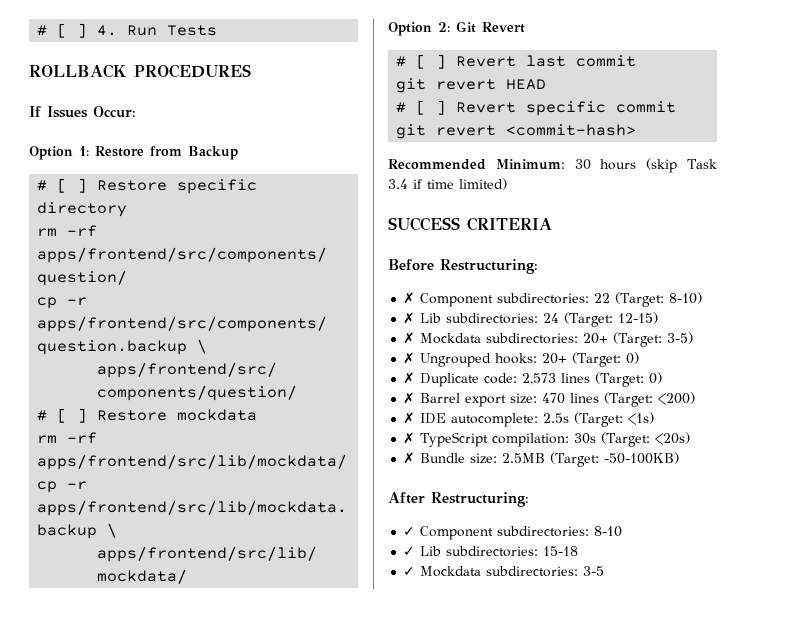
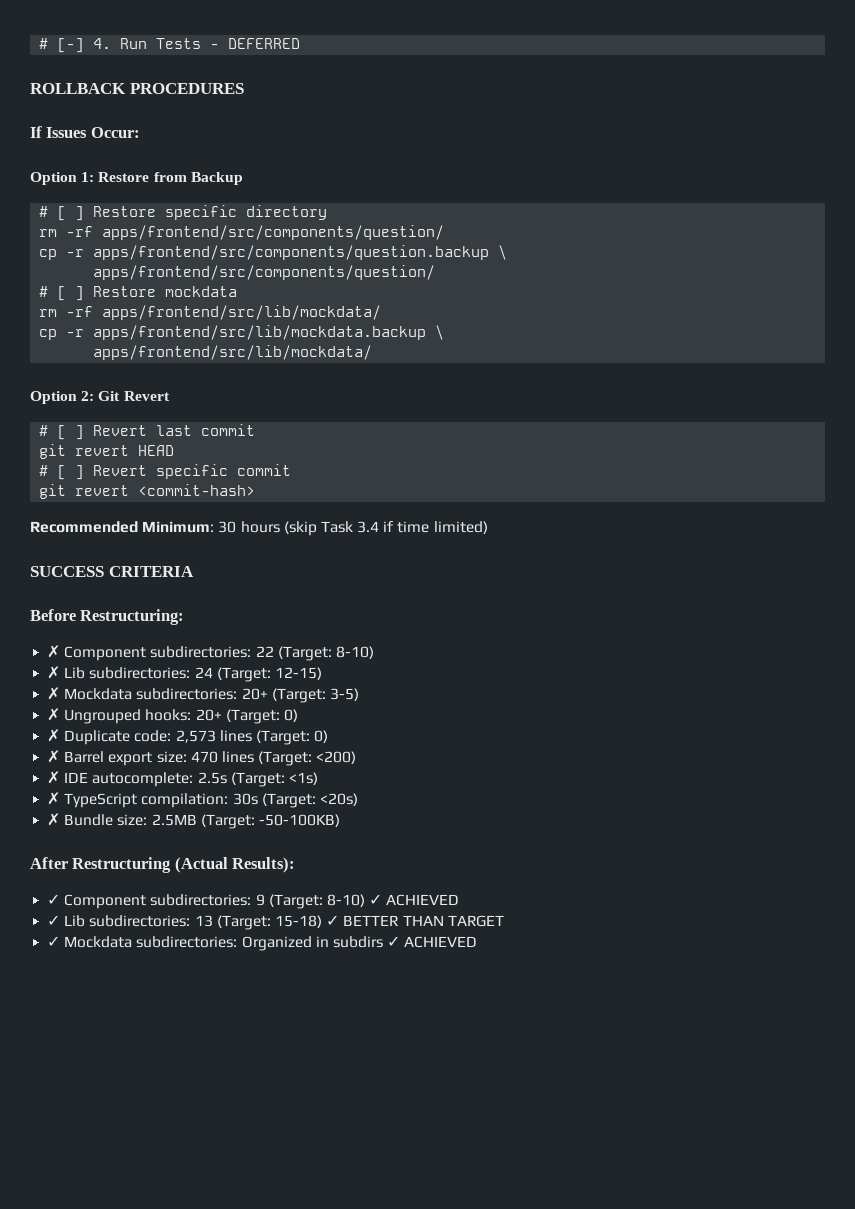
- # [ ] 4. Run Tests
+ # [-] 4. Run Tests - DEFERRED
- After Restructuring:
+ After Restructuring (Actual Results):
- ✓ Component subdirectories: 8-10
- ✓ Lib subdirectories: 15-18
- ✓ Mockdata subdirectories: 3-5
+ ✓ Component subdirectories: 9 (Target: 8-10) ✓ ACHIEVED
+ ✓ Lib subdirectories: 13 (Target: 15-18) ✓ BETTER THAN TARGET
+ ✓ Mockdata subdirectories: Organized in subdirs ✓ ACHIEVED

